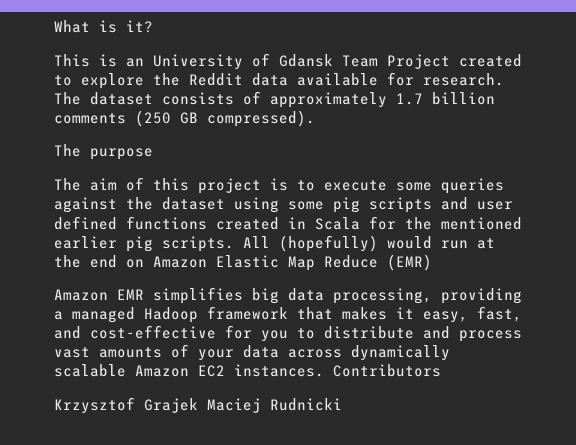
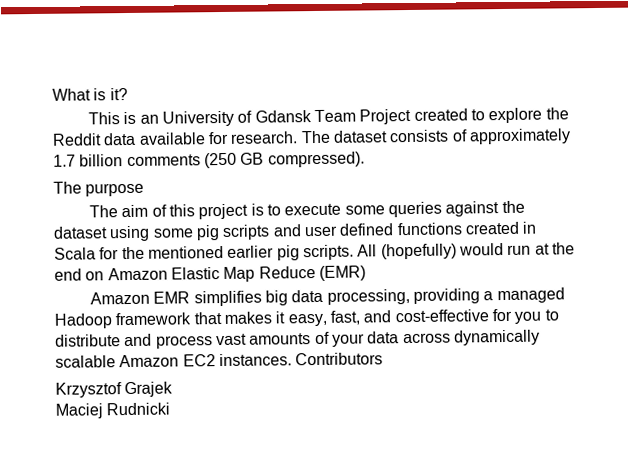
- Krzysztof Grajek Maciej Rudnicki
+ Krzysztof Grajek
+ Maciej Rudnicki

